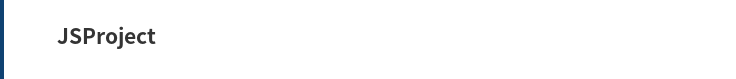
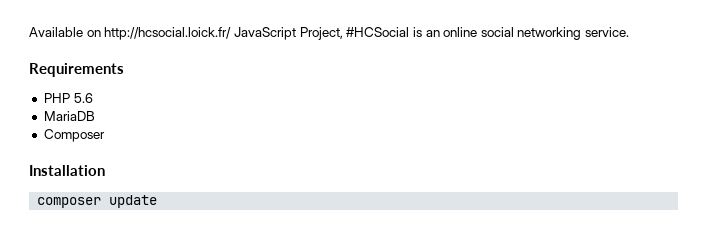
- JSProject
+ Available on http://hcsocial.loick.fr/ JavaScript Project, #HCSocial is an online social networking service.
+ Requirements
+ PHP 5.6
+ MariaDB
+ Composer
+ Installation
+ composer update

